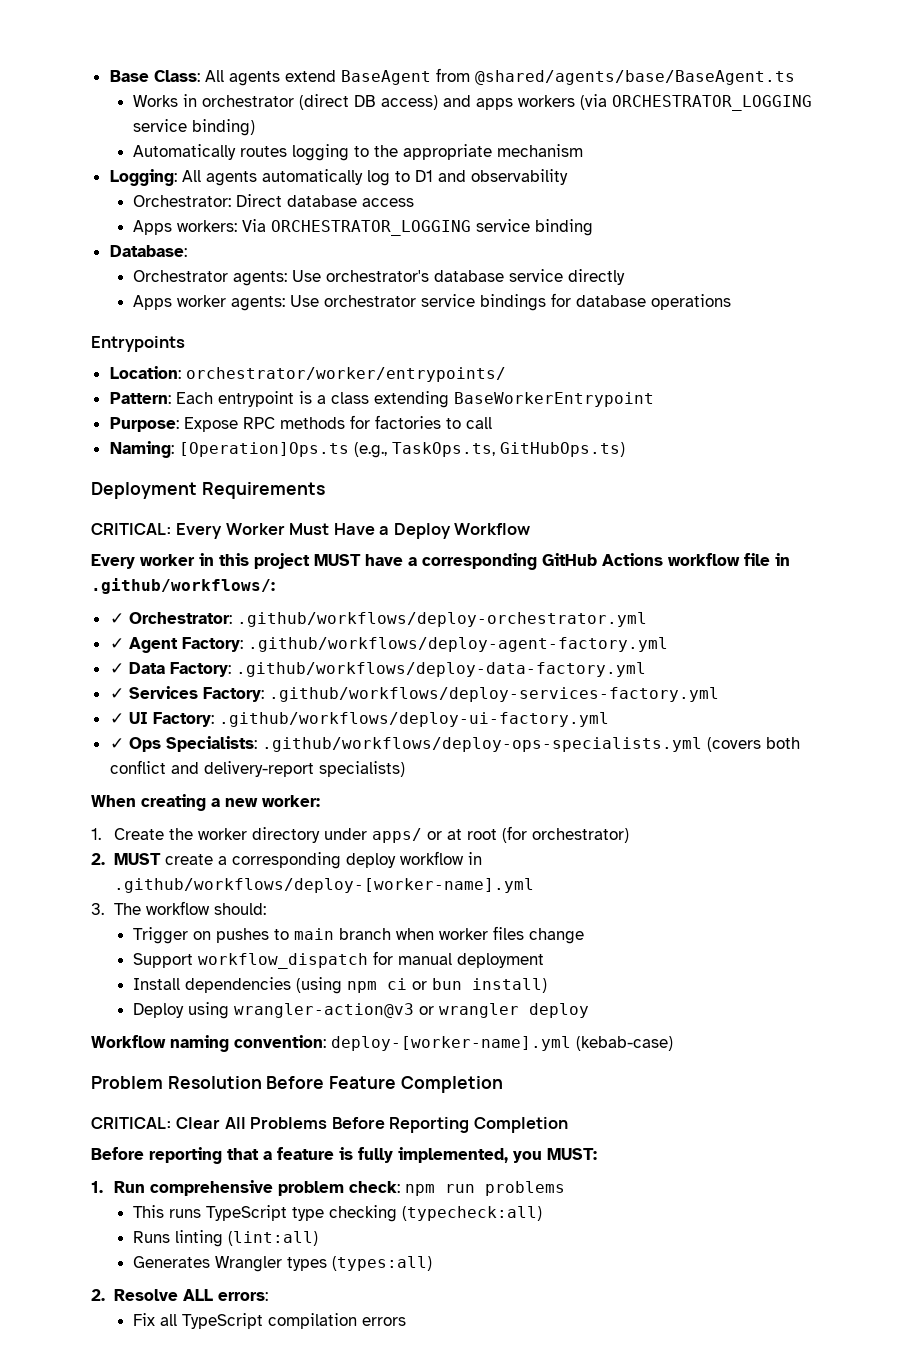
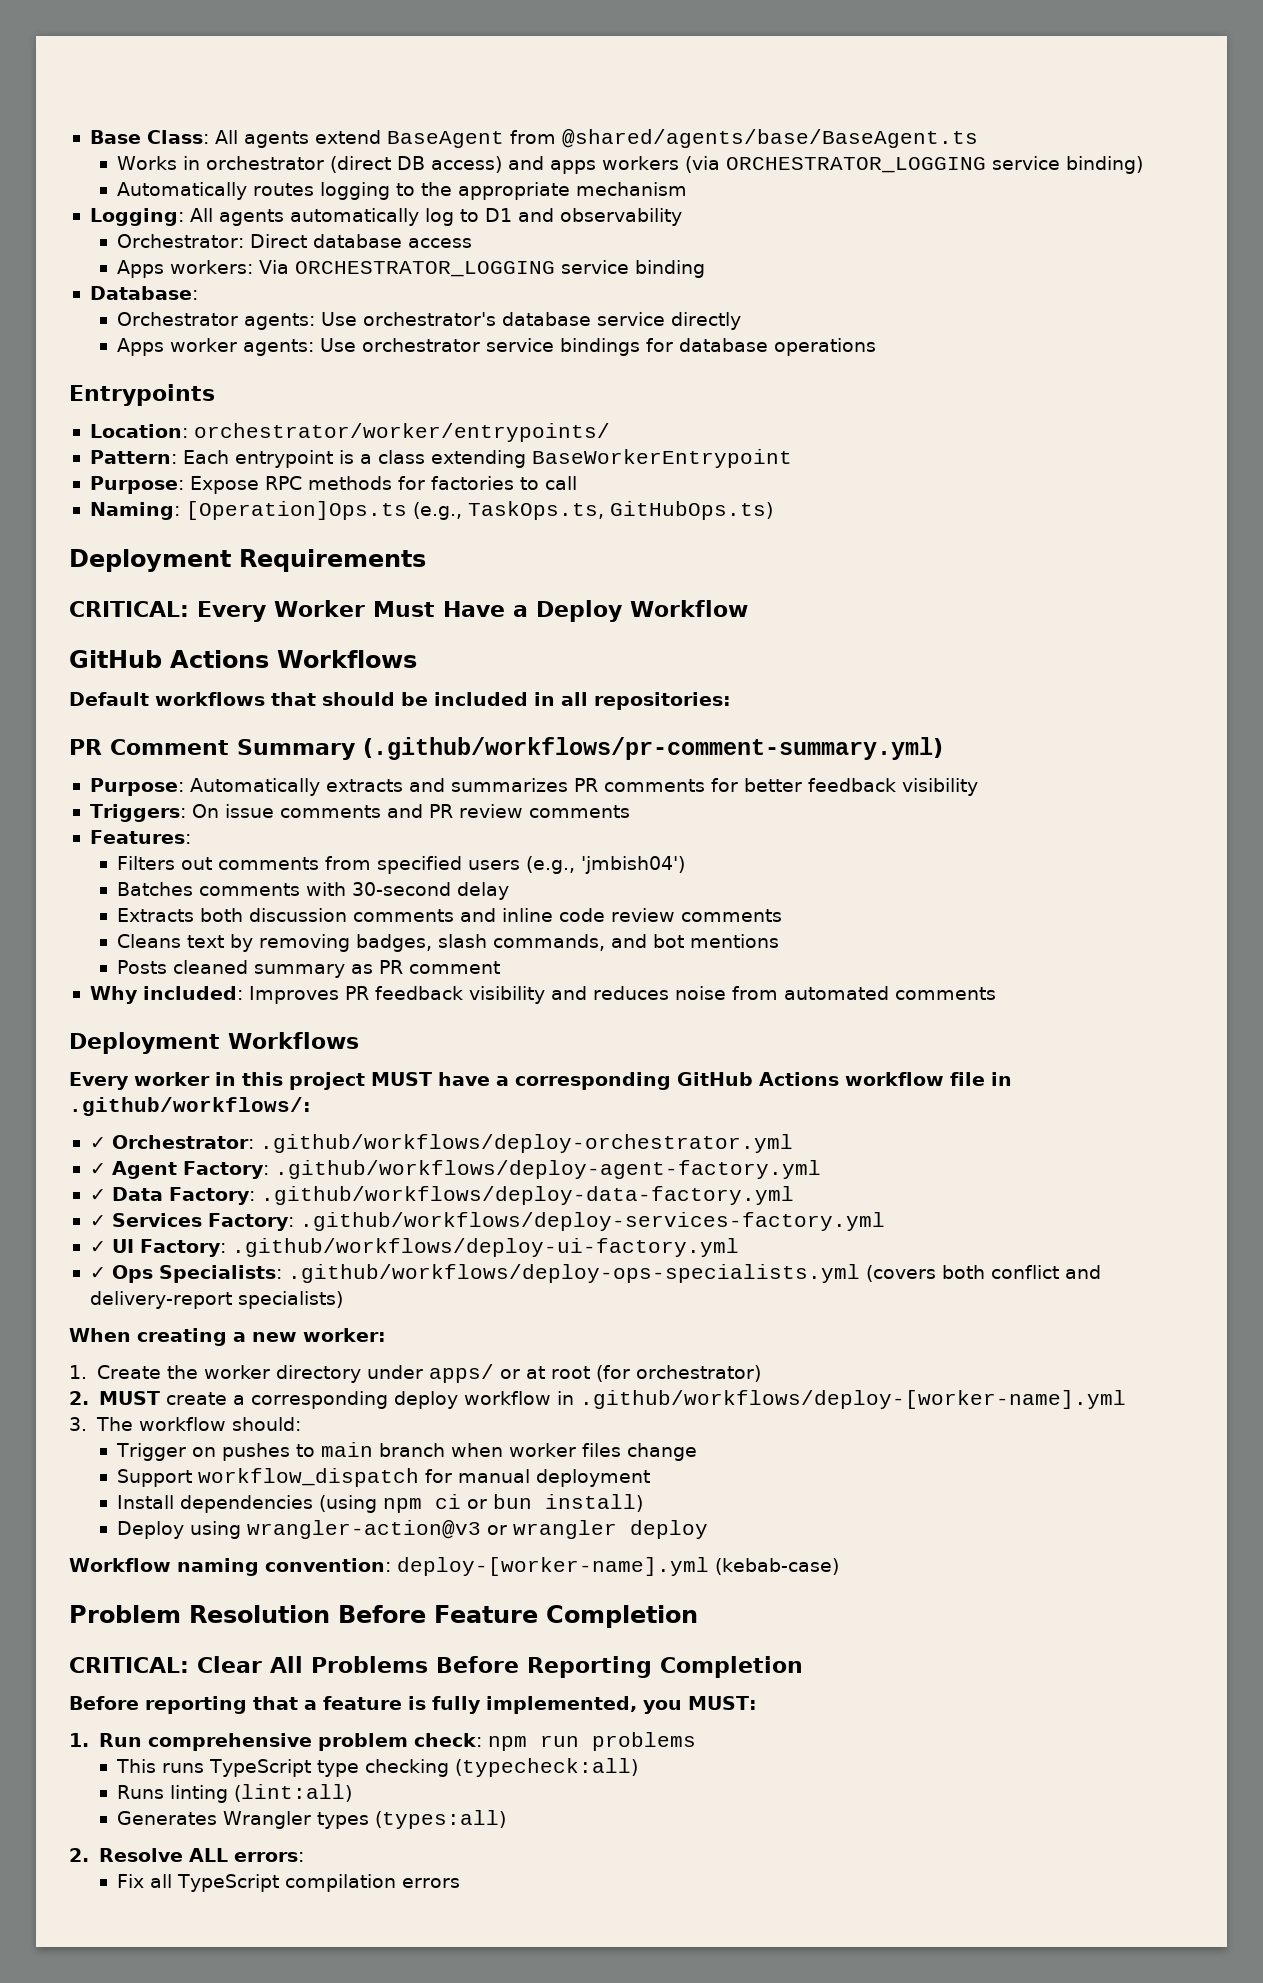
+ GitHub Actions Workflows
+ Default workflows that should be included in all repositories:
+ PR Comment Summary (.github/workflows/pr-comment-summary.yml)
+ Purpose: Automatically extracts and summarizes PR comments for better feedback visibility
+ Triggers: On issue comments and PR review comments
+ Features:
+ Filters out comments from specified users (e.g., 'jmbish04')
+ Batches comments with 30-second delay
+ Extracts both discussion comments and inline code review comments
+ Cleans text by removing badges, slash commands, and bot mentions
+ Posts cleaned summary as PR comment
+ Why included: Improves PR feedback visibility and reduces noise from automated comments
+ Deployment Workflows

